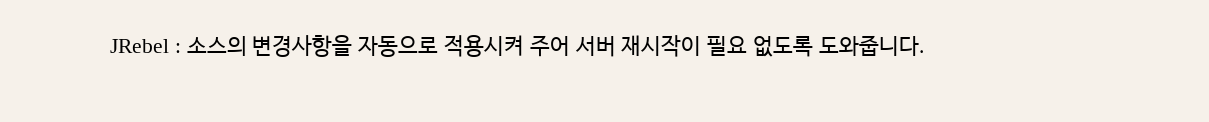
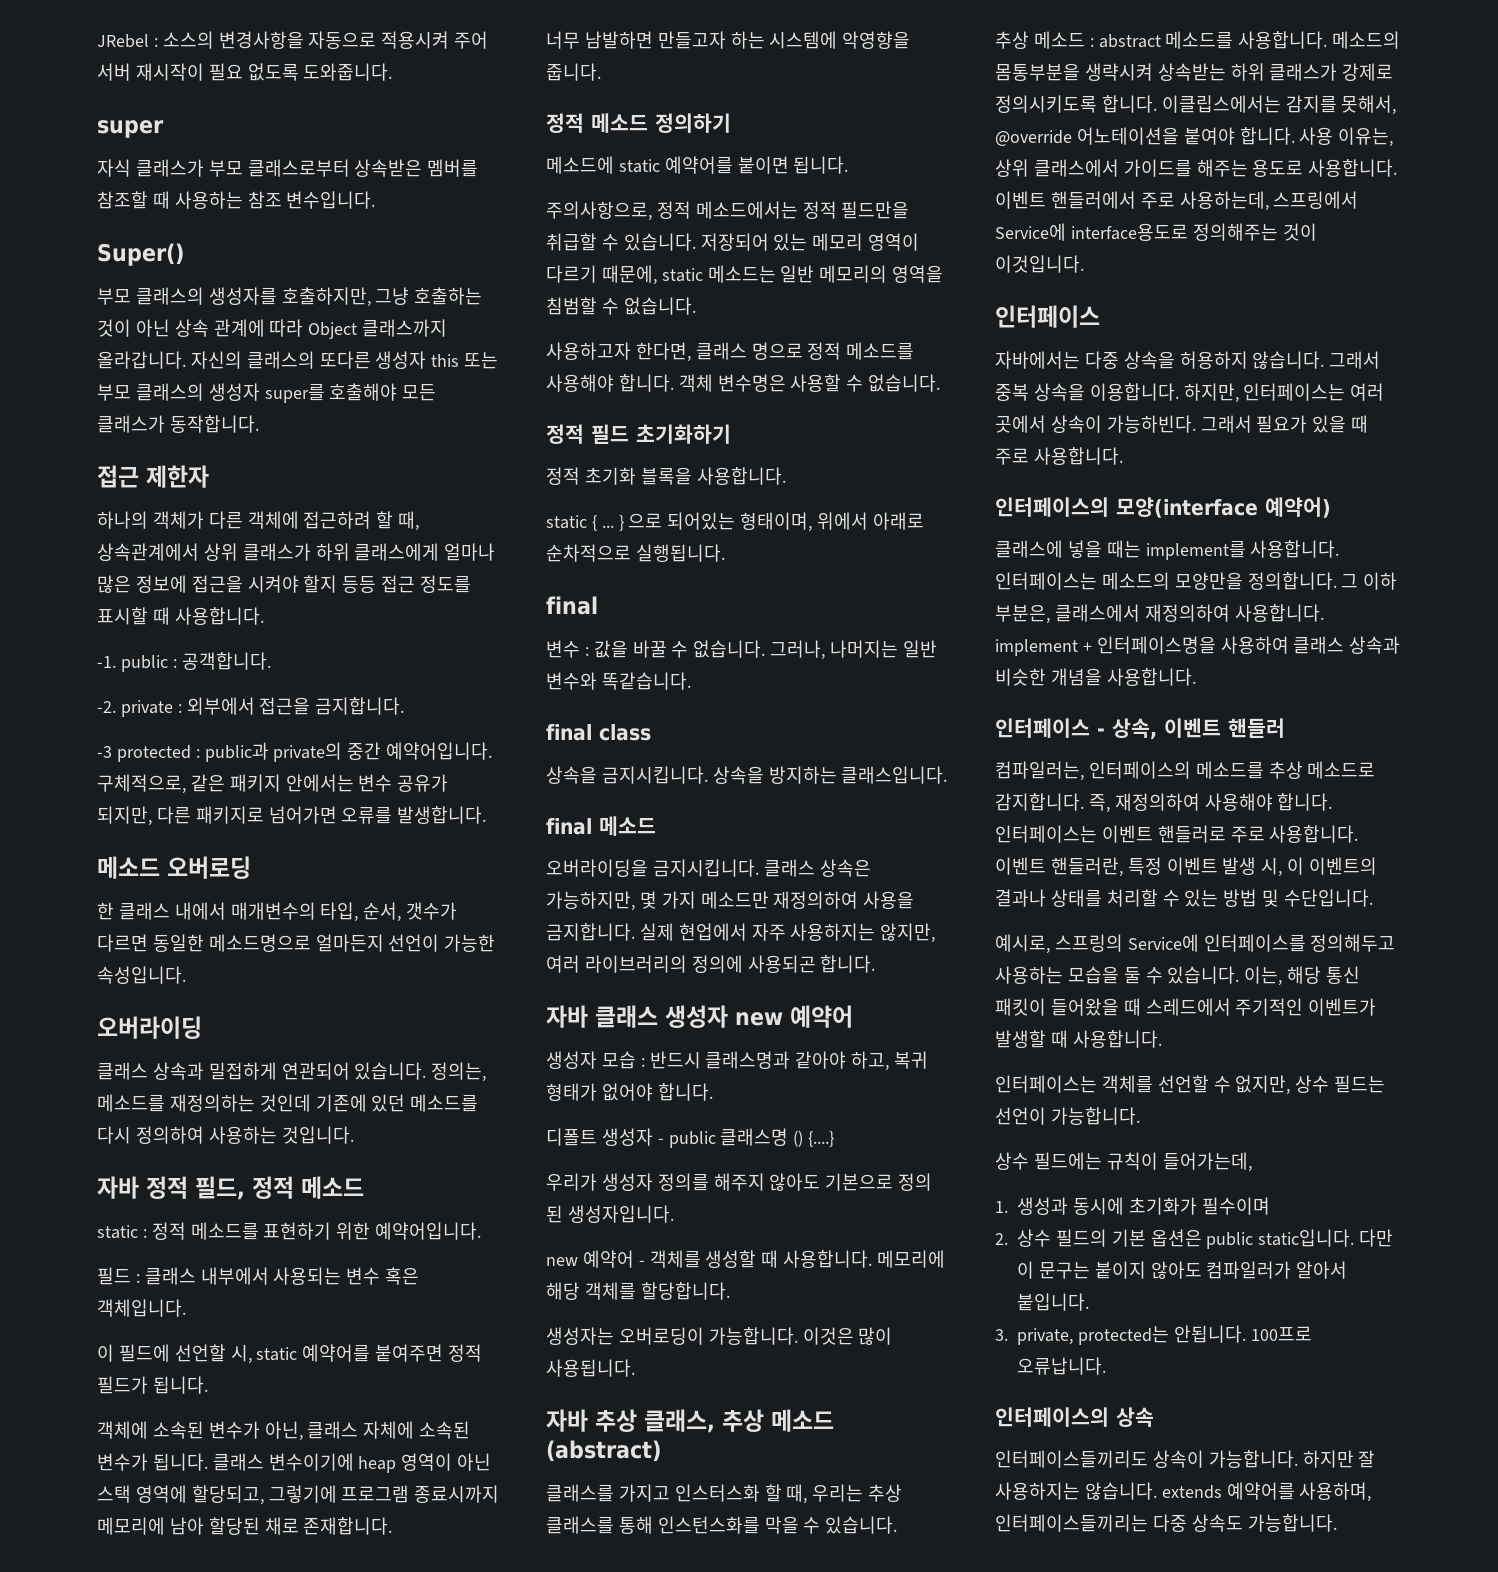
+ super
+ 자식 클래스가 부모 클래스로부터 상속받은 멤버를 참조할 때 사용하는 참조 변수입니다.
+ Super()
+ 부모 클래스의 생성자를 호출하지만, 그냥 호출하는 것이 아닌 상속 관계에 따라 Object 클래스까지 올라갑니다. 자신의 클래스의 또다른 생성자 this 또는 부모 클래스의 생성자 super를 호출해야 모든 클래스가 동작합니다.
+ 접근 제한자
+ 하나의 객체가 다른 객체에 접근하려 할 때, 상속관계에서 상위 클래스가 하위 클래스에게 얼마나 많은 정보에 접근을 시켜야 할지 등등 접근 정도를 표시할 때 사용합니다.
+ -1. public : 공객합니다.
+ -2. private : 외부에서 접근을 금지합니다.
+ -3 protected : public과 private의 중간 예약어입니다. 구체적으로, 같은 패키지 안에서는 변수 공유가 되지만, 다른 패키지로 넘어가면 오류를 발생합니다.
+ 메소드 오버로딩
+ 한 클래스 내에서 매개변수의 타입, 순서, 갯수가 다르면 동일한 메소드명으로 얼마든지 선언이 가능한 속성입니다.
+ 오버라이딩
+ 클래스 상속과 밀접하게 연관되어 있습니다. 정의는, 메소드를 재정의하는 것인데 기존에 있던 메소드를 다시 정의하여 사용하는 것입니다.
+ 자바 정적 필드, 정적 메소드
+ static : 정적 메소드를 표현하기 위한 예약어입니다.
+ 필드 : 클래스 내부에서 사용되는 변수 혹은 객체입니다.
+ 이 필드에 선언할 시, static 예약어를 붙여주면 정적 필드가 됩니다.
+ 객체에 소속된 변수가 아닌, 클래스 자체에 소속된 변수가 됩니다. 클래스 변수이기에 heap 영역이 아닌 스택 영역에 할당되고, 그렇기에 프로그램 종료시까지 메모리에 남아 할당된 채로 존재합니다.
+ 너무 남발하면 만들고자 하는 시스템에 악영향을 줍니다.
+ 정적 메소드 정의하기
+ 메소드에 static 예약어를 붙이면 됩니다.
+ 주의사항으로, 정적 메소드에서는 정적 필드만을 취급할 수 있습니다. 저장되어 있는 메모리 영역이 다르기 때문에, static 메소드는 일반 메모리의 영역을 침범할 수 없습니다.
+ 사용하고자 한다면, 클래스 명으로 정적 메소드를 사용해야 합니다. 객체 변수명은 사용할 수 없습니다.
+ 정적 필드 초기화하기
+ 정적 초기화 블록을 사용합니다.
+ static { ... } 으로 되어있는 형태이며, 위에서 아래로 순차적으로 실행됩니다.
+ final
+ 변수 : 값을 바꿀 수 없습니다. 그러나, 나머지는 일반 변수와 똑같습니다.
+ final class
+ 상속을 금지시킵니다. 상속을 방지하는 클래스입니다.
+ final 메소드
+ 오버라이딩을 금지시킵니다. 클래스 상속은 가능하지만, 몇 가지 메소드만 재정의하여 사용을 금지합니다. 실제 현업에서 자주 사용하지는 않지만, 여러 라이브러리의 정의에 사용되곤 합니다.
+ 자바 클래스 생성자 new 예약어
+ 생성자 모습 : 반드시 클래스명과 같아야 하고, 복귀 형태가 없어야 합니다.
+ 디폴트 생성자 - public 클래스명 () {....}
+ 우리가 생성자 정의를 해주지 않아도 기본으로 정의 된 생성자입니다.
+ new 예약어 - 객체를 생성할 때 사용합니다. 메모리에 해당 객체를 할당합니다.
+ 생성자는 오버로딩이 가능합니다. 이것은 많이 사용됩니다.
+ 자바 추상 클래스, 추상 메소드 (abstract)
+ 클래스를 가지고 인스터스화 할 때, 우리는 추상 클래스를 통해 인스턴스화를 막을 수 있습니다.
+ 추상 메소드 : abstract 메소드를 사용합니다. 메소드의 몸통부분을 생략시켜 상속받는 하위 클래스가 강제로 정의시키도록 합니다. 이클립스에서는 감지를 못해서, @override 어노테이션을 붙여야 합니다. 사용 이유는, 상위 클래스에서 가이드를 해주는 용도로 사용합니다. 이벤트 핸들러에서 주로 사용하는데, 스프링에서 Service에 interface용도로 정의해주는 것이 이것입니다.
+ 인터페이스
+ 자바에서는 다중 상속을 허용하지 않습니다. 그래서 중복 상속을 이용합니다. 하지만, 인터페이스는 여러 곳에서 상속이 가능하빈다. 그래서 필요가 있을 때 주로 사용합니다.
+ 인터페이스의 모양(interface 예약어)
+ 클래스에 넣을 때는 implement를 사용합니다. 인터페이스는 메소드의 모양만을 정의합니다. 그 이하 부분은, 클래스에서 재정의하여 사용합니다. implement + 인터페이스명을 사용하여 클래스 상속과 비슷한 개념을 사용합니다.
+ 인터페이스 - 상속, 이벤트 핸들러
+ 컴파일러는, 인터페이스의 메소드를 추상 메소드로 감지합니다. 즉, 재정의하여 사용해야 합니다. 인터페이스는 이벤트 핸들러로 주로 사용합니다. 이벤트 핸들러란, 특정 이벤트 발생 시, 이 이벤트의 결과나 상태를 처리할 수 있는 방법 및 수단입니다.
+ 예시로, 스프링의 Service에 인터페이스를 정의해두고 사용하는 모습을 둘 수 있습니다. 이는, 해당 통신 패킷이 들어왔을 때 스레드에서 주기적인 이벤트가 발생할 때 사용합니다.
+ 인터페이스는 객체를 선언할 수 없지만, 상수 필드는 선언이 가능합니다.
+ 상수 필드에는 규칙이 들어가는데,
+ 1. 생성과 동시에 초기화가 필수이며
+ 2. 상수 필드의 기본 옵션은 public static입니다. 다만 이 문구는 붙이지 않아도 컴파일러가 알아서 붙입니다.
+ 3. private, protected는 안됩니다. 100프로 오류납니다.
+ 인터페이스의 상속
+ 인터페이스들끼리도 상속이 가능합니다. 하지만 잘 사용하지는 않습니다. extends 예약어를 사용하며, 인터페이스들끼리는 다중 상속도 가능합니다.

